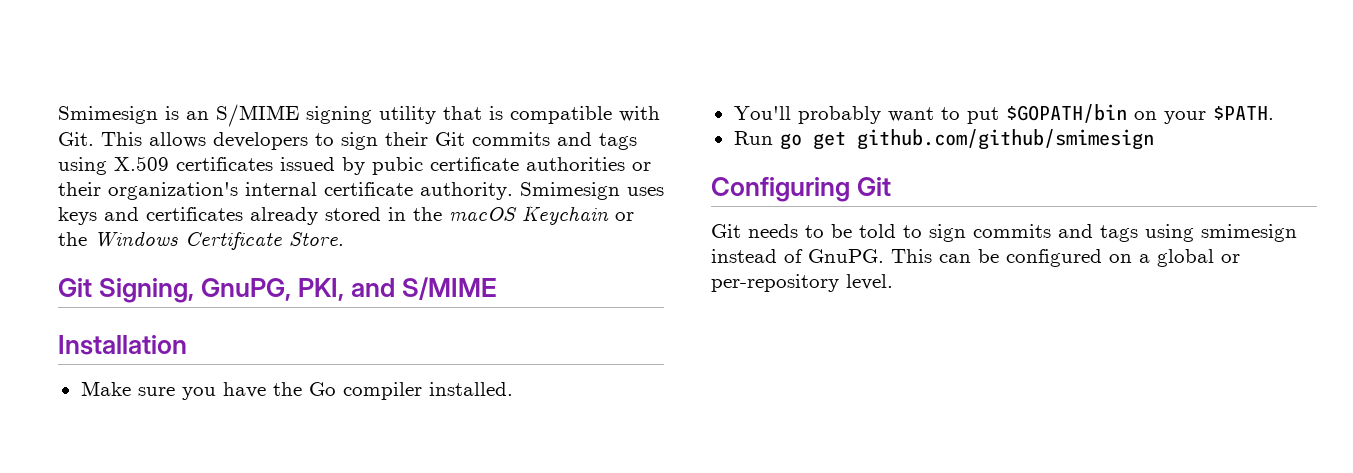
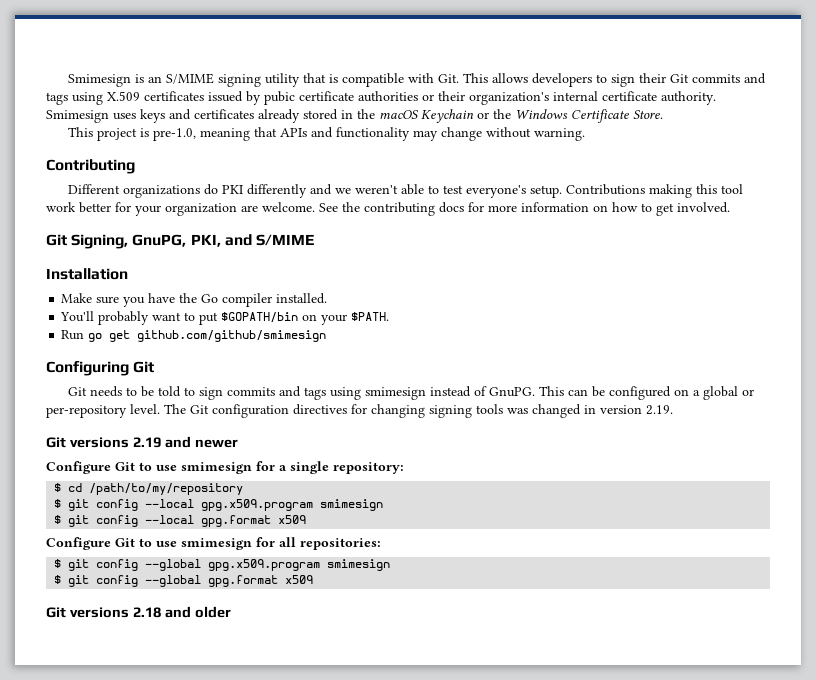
+ This project is pre-1.0, meaning that APIs and functionality may change without warning.
+ Contributing
+ Different organizations do PKI differently and we weren't able to test everyone's setup. Contributions making this tool work better for your organization are welcome. See the contributing docs for more information on how to get involved.
+ The Git configuration directives for changing signing tools was changed in version 2.19.
+ Git versions 2.19 and newer
+ Configure Git to use smimesign for a single repository:
+ $ cd /path/to/my/repository
+ $ git config --local gpg.x509.program smimesign
+ $ git config --local gpg.format x509
+ Configure Git to use smimesign for all repositories:
+ $ git config --global gpg.x509.program smimesign
+ $ git config --global gpg.format x509
+ Git versions 2.18 and older

